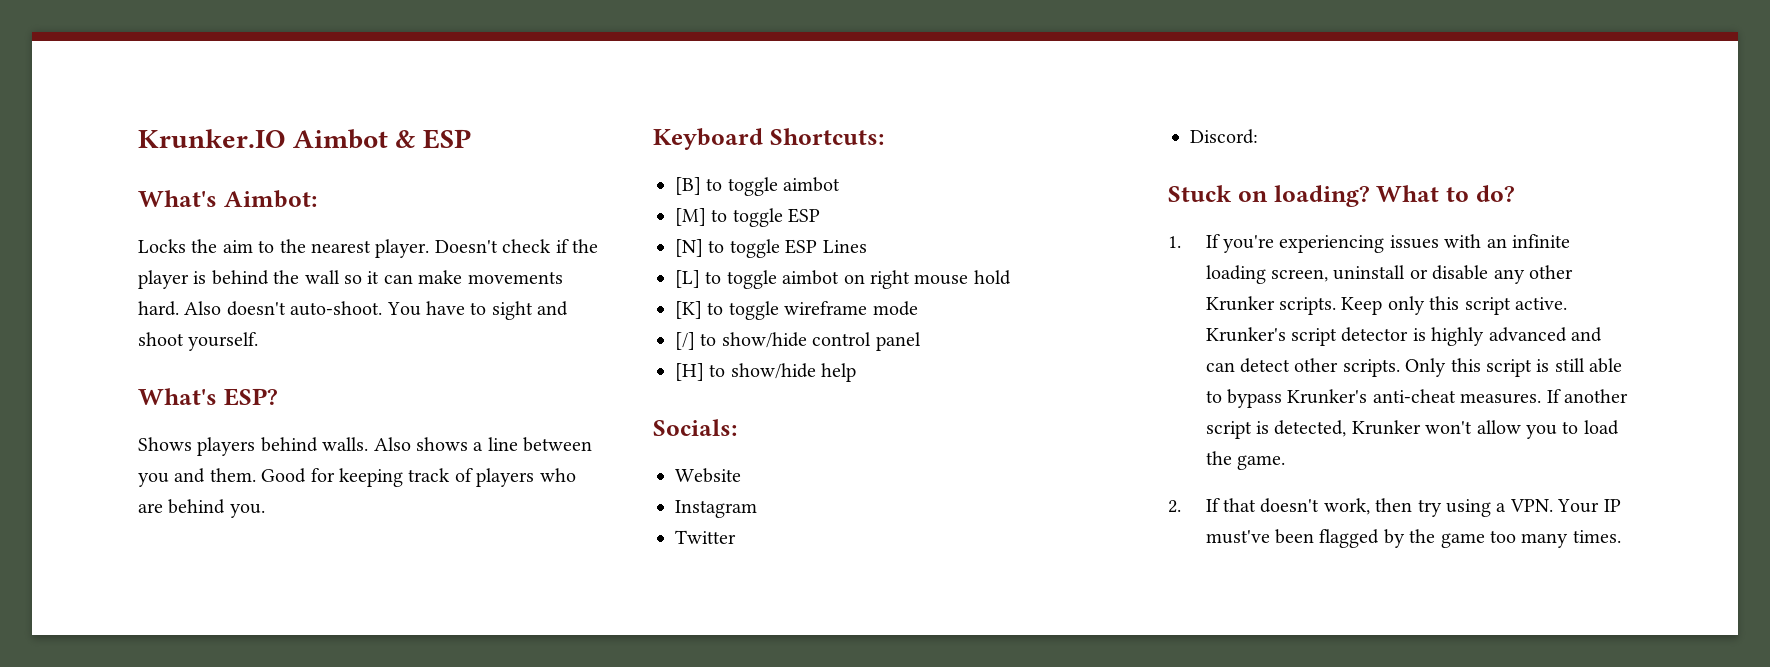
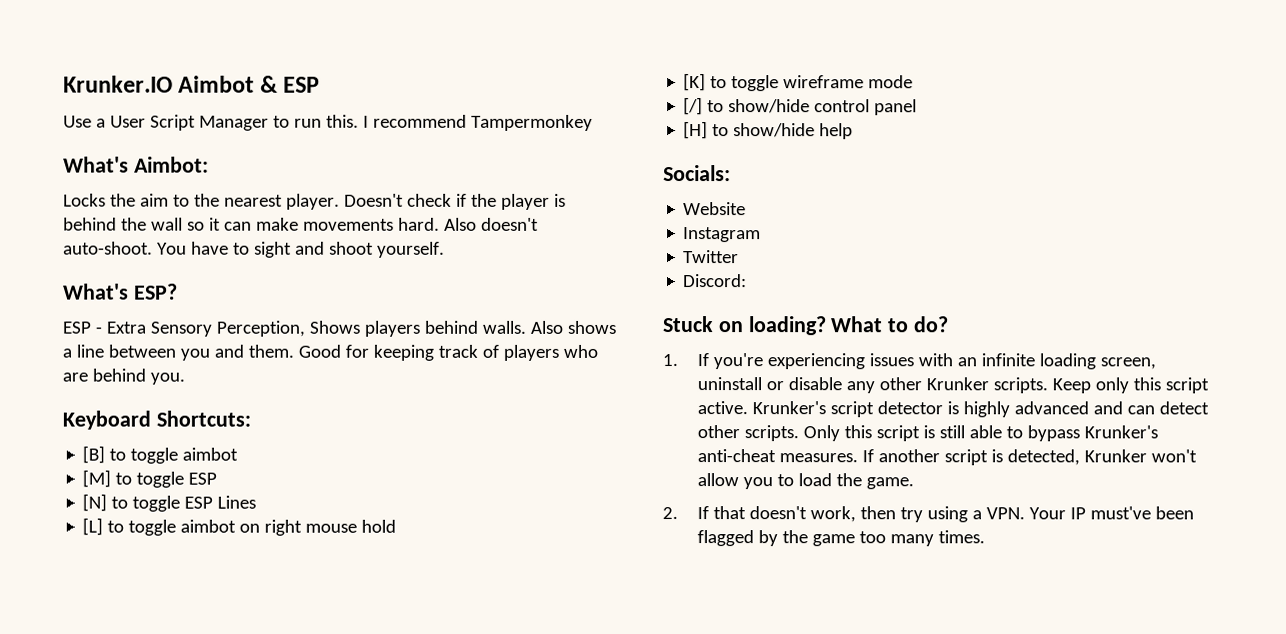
+ Use a User Script Manager to run this. I recommend Tampermonkey
- Shows players behind walls.
+ ESP - Extra Sensory Perception, Shows players behind walls.

